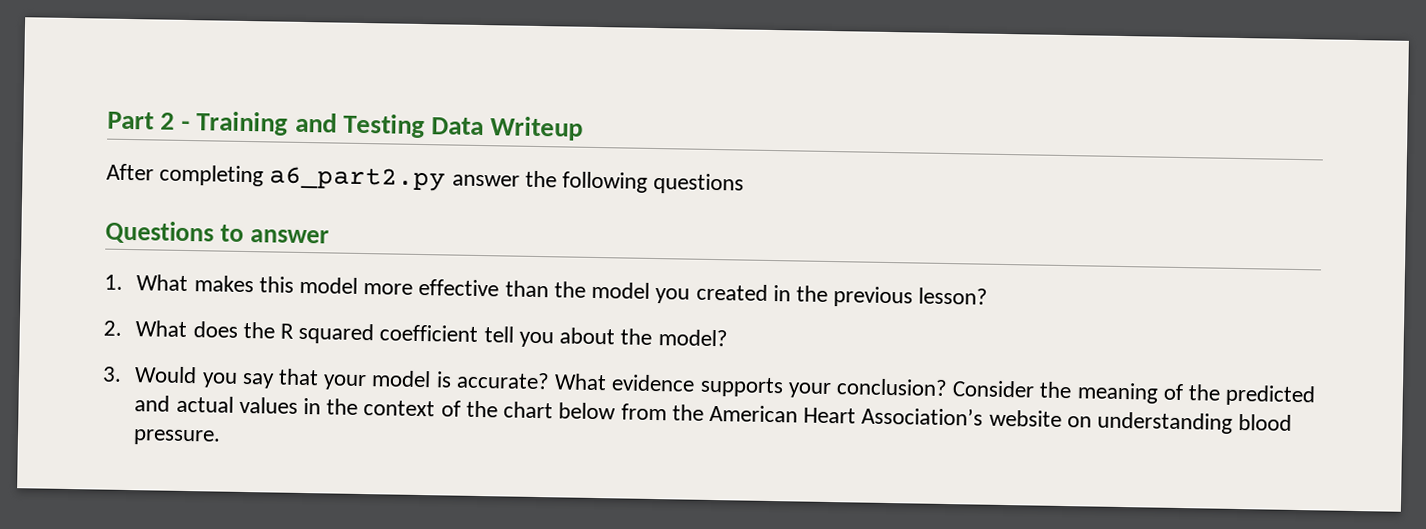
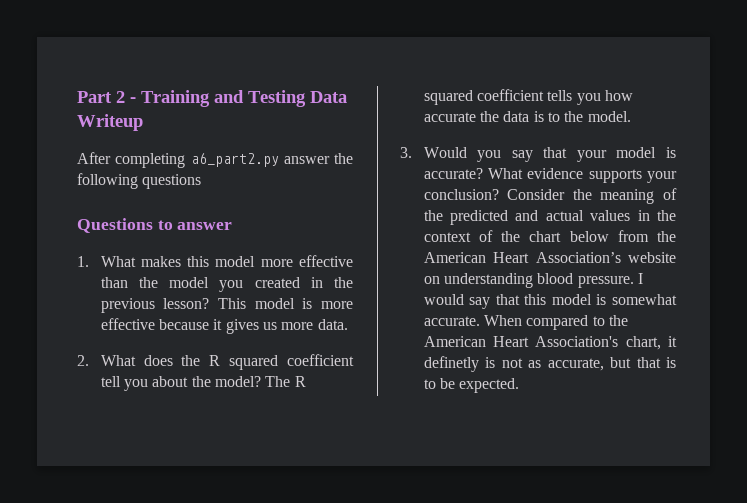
+ This model is more effective because it gives us more data.
+ The R squared coefficient tells you how accurate the data is to the model.
+ I would say that this model is somewhat accurate. When compared to the American Heart Association's chart, it definetly is not as accurate, but that is to be expected.

